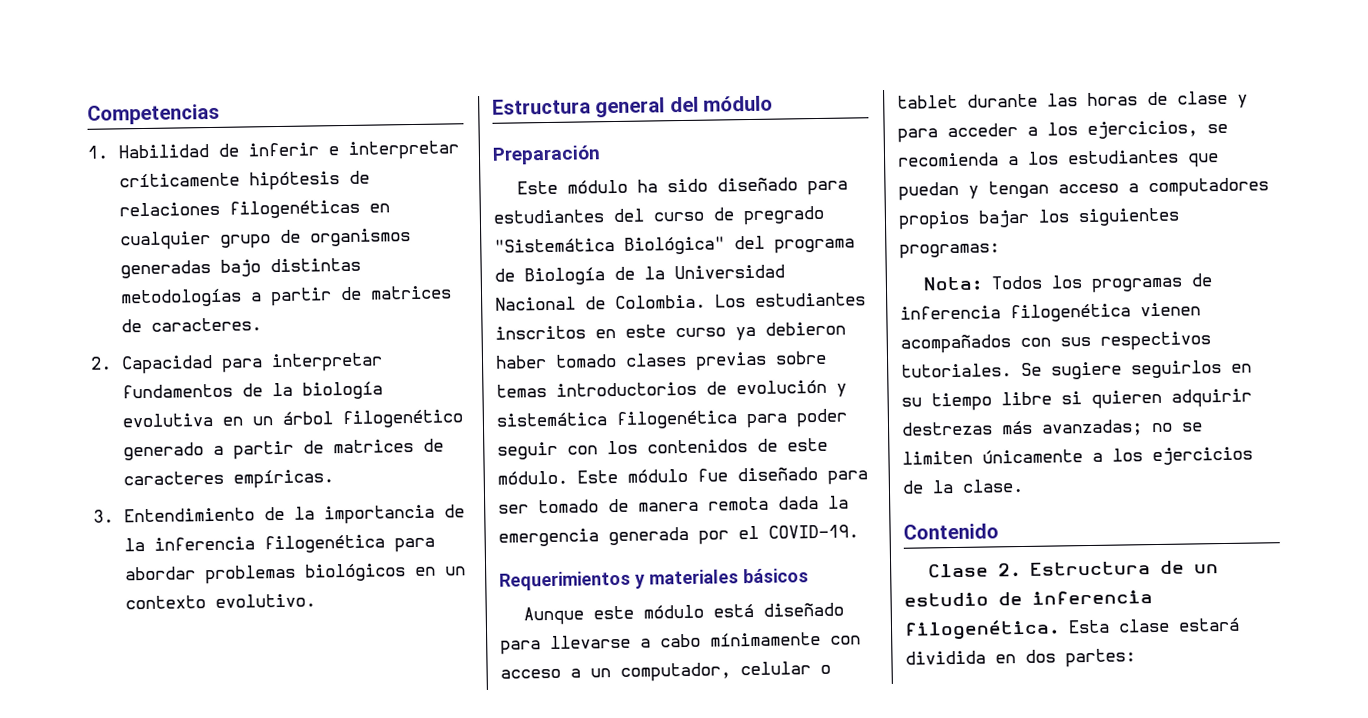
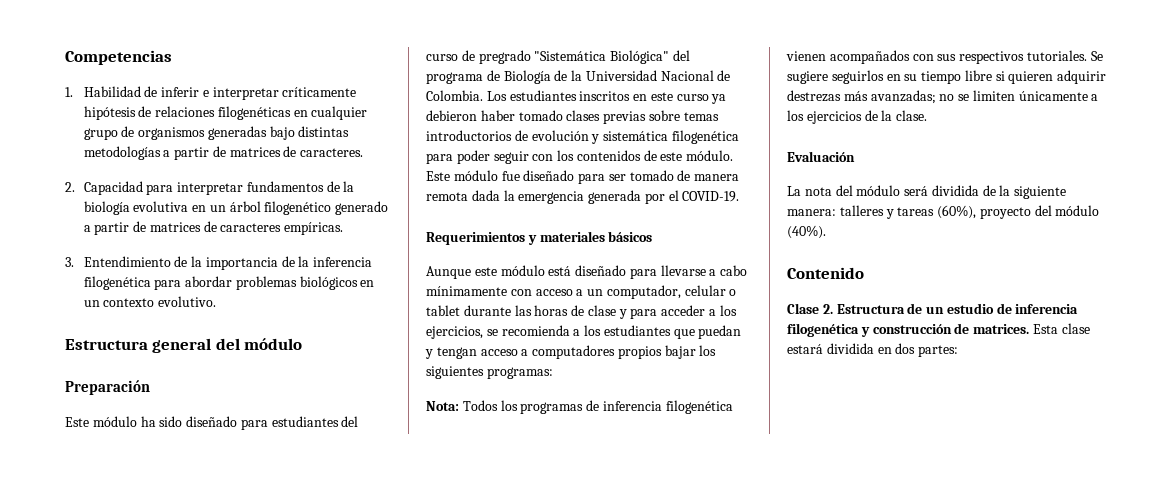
+ Evaluación
+ La nota del módulo será dividida de la siguiente manera: talleres y tareas (60%), proyecto del módulo (40%).
- Clase 2. Estructura de un estudio de inferencia filogenética.
+ Clase 2. Estructura de un estudio de inferencia filogenética y construcción de matrices.

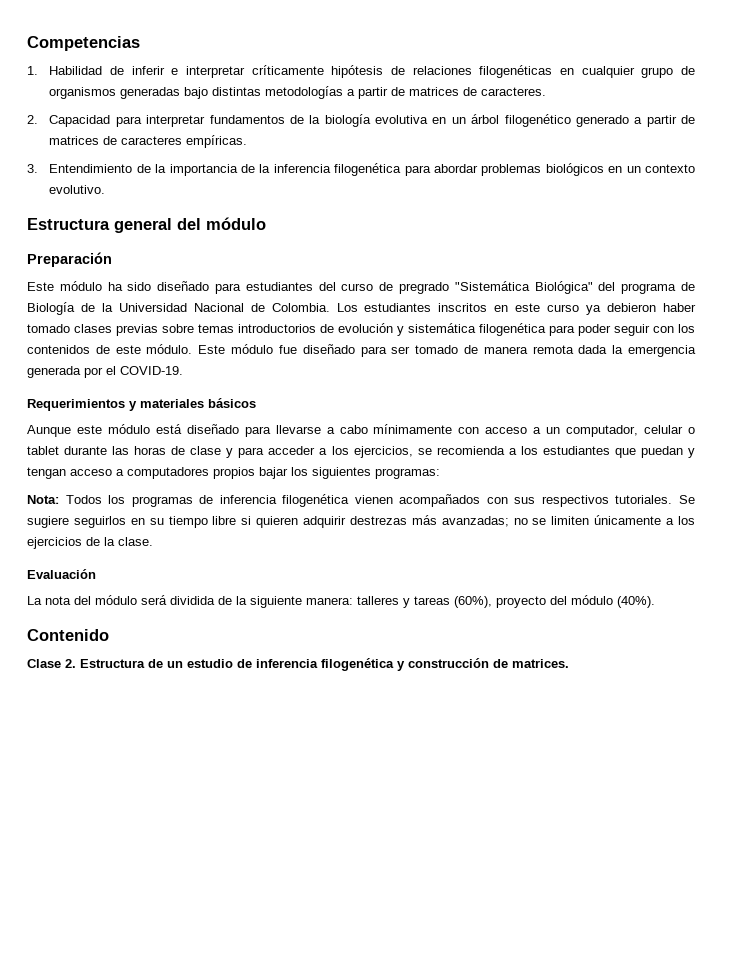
- Esta clase estará dividida en dos partes:

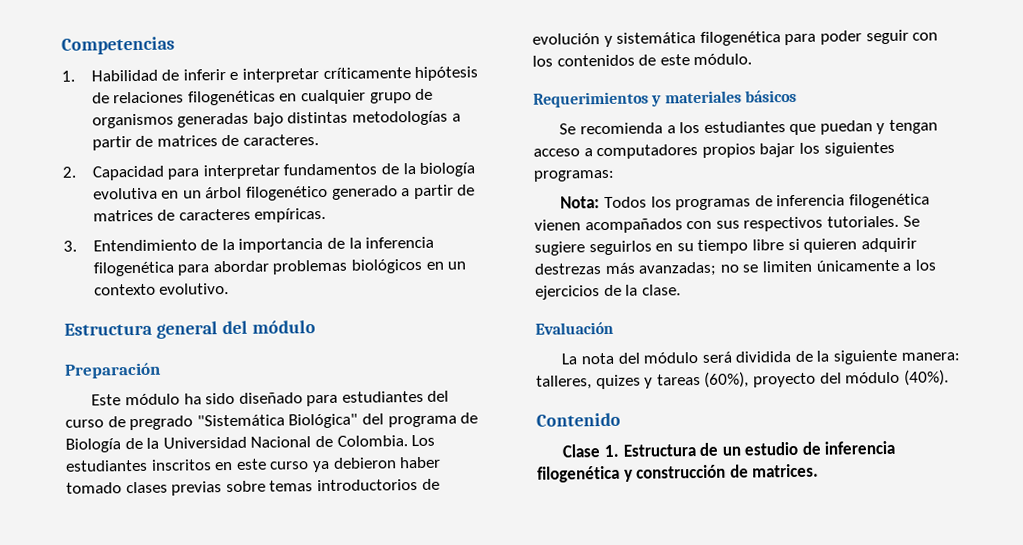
- Los estudiantes inscritos en este curso ya debieron haber tomado clases previas sobre temas introductorios de evolución y sistemática filogenética para poder seguir con los contenidos de este módulo. Este módulo fue diseñado para ser tomado de manera remota dada la emergencia generada por el COVID-19.
+ Los estudiantes inscritos en este curso ya debieron haber tomado clases previas sobre temas introductorios de evolución y sistemática filogenética para poder seguir con los contenidos de este módulo.
  Requerimientos y materiales básicos
- Aunque este módulo está diseñado para llevarse a cabo mínimamente con acceso a un computador, celular o tablet durante las horas de clase y para acceder a los ejercicios, se recomienda a los estudiantes que puedan y tengan acceso a computadores propios bajar los siguientes programas:
+ Se recomienda a los estudiantes que puedan y tengan acceso a computadores propios bajar los siguientes programas:
- La nota del módulo será dividida de la siguiente manera: talleres y tareas (60%), proyecto del módulo (40%).
+ La nota del módulo será dividida de la siguiente manera: talleres, quizes y tareas (60%), proyecto del módulo (40%).
- Clase 2. Estructura de un estudio de inferencia filogenética y construcción de matrices.
+ Clase 1. Estructura de un estudio de inferencia filogenética y construcción de matrices.

